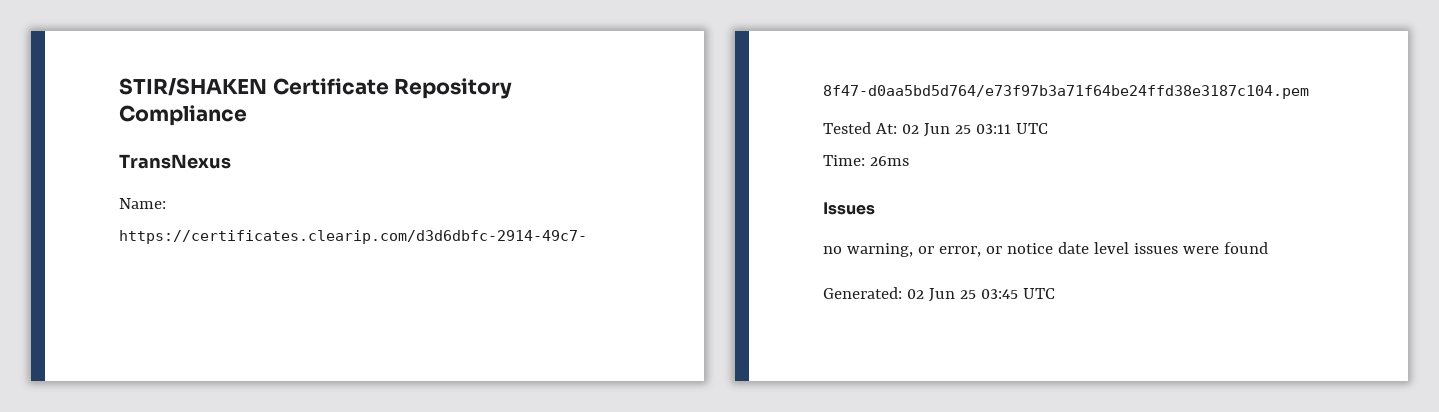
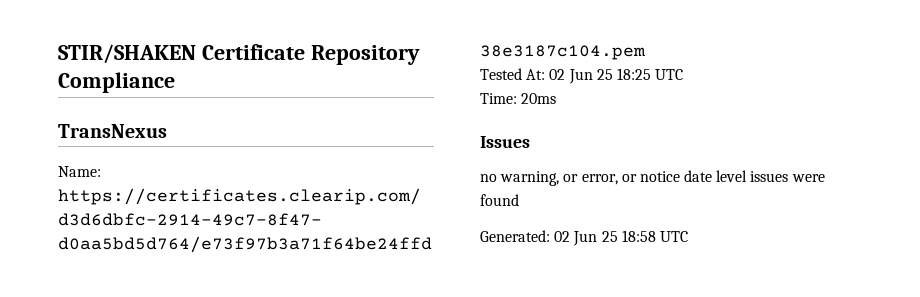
- Tested At: 02 Jun 25 03:11 UTC
+ Tested At: 02 Jun 25 18:25 UTC
- Time: 26ms
+ Time: 20ms
- Generated: 02 Jun 25 03:45 UTC
+ Generated: 02 Jun 25 18:58 UTC

